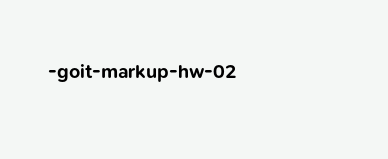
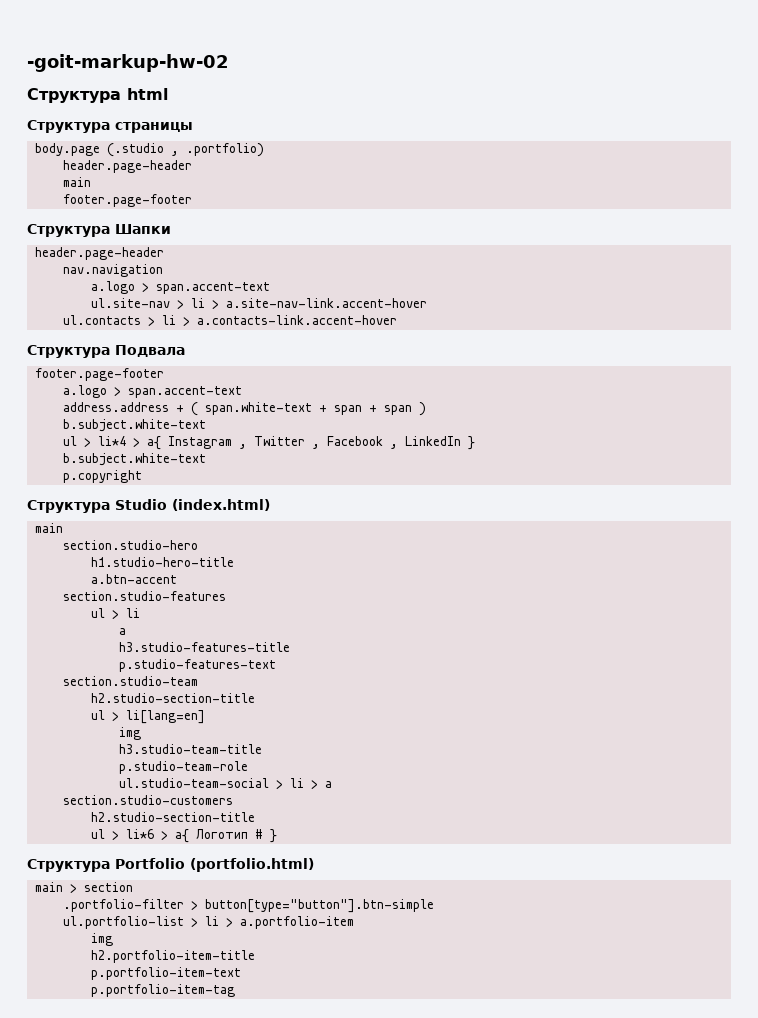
+ Структура html
+ Структура страницы
+ body.page (.studio , .portfolio)
+ header.page-header
+ main
+ footer.page-footer
+ Структура Шапки
+ header.page-header
+ nav.navigation
+ a.logo > span.accent-text
+ ul.site-nav > li > a.site-nav-link.accent-hover
+ ul.contacts > li > a.contacts-link.accent-hover
+ Cтруктура Подвала
+ footer.page-footer
+ a.logo > span.accent-text
+ address.address + ( span.white-text + span + span )
+ b.subject.white-text
+ ul > li*4 > a{ Instagram , Twitter , Facebook , LinkedIn }
+ b.subject.white-text
+ p.copyright
+ Структура Studio (index.html)
+ main
+ section.studio-hero
+ h1.studio-hero-title
+ a.btn-accent
+ section.studio-features
+ ul > li
+ a
+ h3.studio-features-title
+ p.studio-features-text
+ section.studio-team
+ h2.studio-section-title
+ ul > li[lang=en]
+ img
+ h3.studio-team-title
+ p.studio-team-role
+ ul.studio-team-social > li > a
+ section.studio-customers
+ h2.studio-section-title
+ ul > li*6 > a{ Логотип # }
+ Структура Portfolio (portfolio.html)
+ main > section
+ .portfolio-filter > button[type="button"].btn-simple
+ ul.portfolio-list > li > a.portfolio-item
+ img
+ h2.portfolio-item-title
+ p.portfolio-item-text
+ p.portfolio-item-tag

